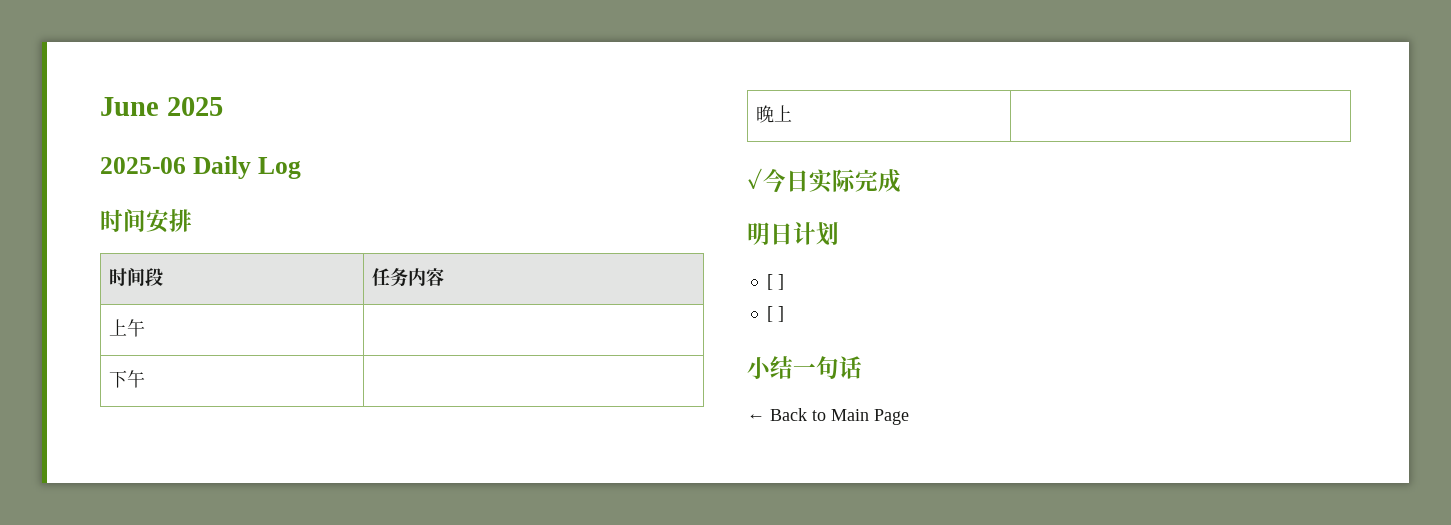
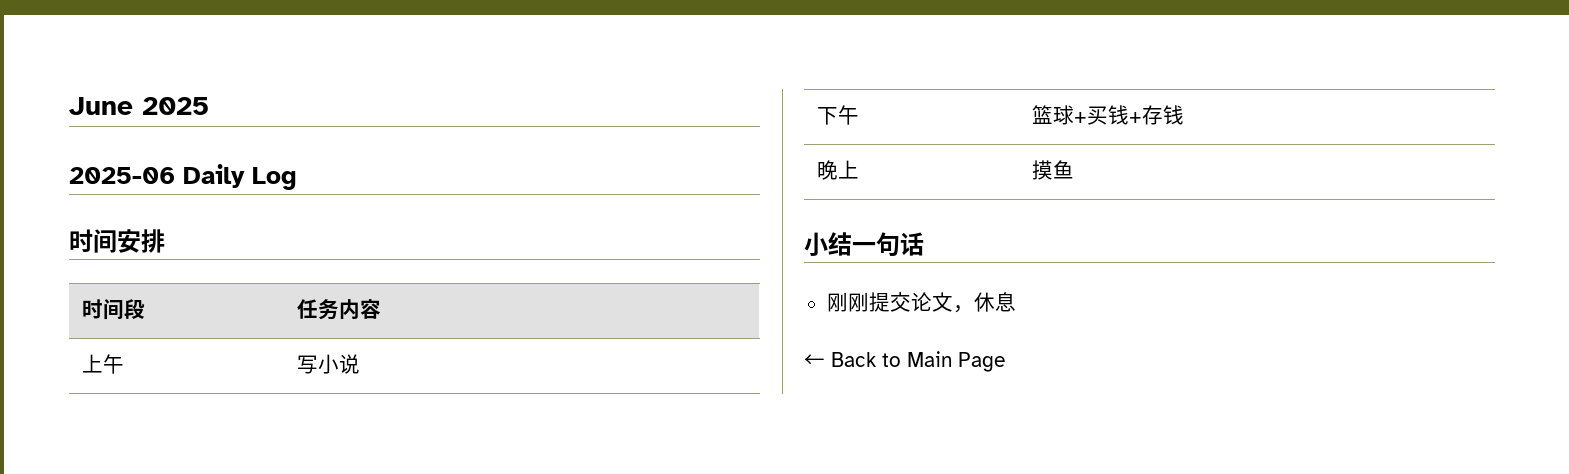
- 上午 |
+ 上午 | 写小说
- 下午 |
- 晚上 |
- ✓今日实际完成
- 明日计划
- [ ]
- [ ]
+ 下午 | 篮球+买钱+存钱
+ 晚上 | 摸鱼
  小结一句话
+ 刚刚提交论文，休息

